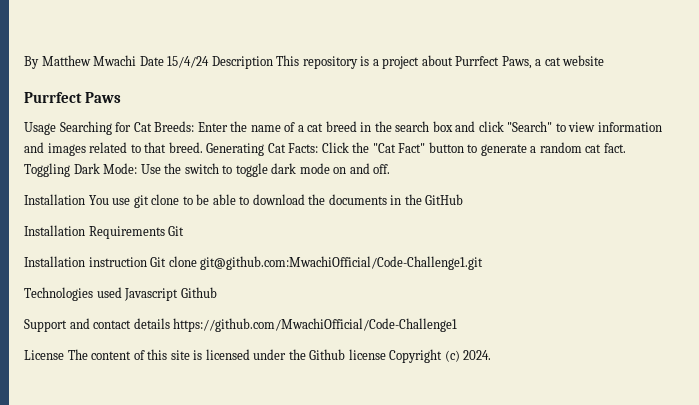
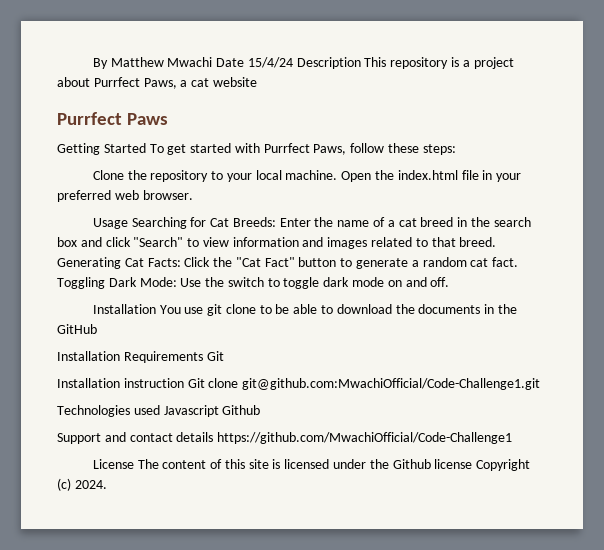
+ Getting Started To get started with Purrfect Paws, follow these steps:
+ Clone the repository to your local machine. Open the index.html file in your preferred web browser.

